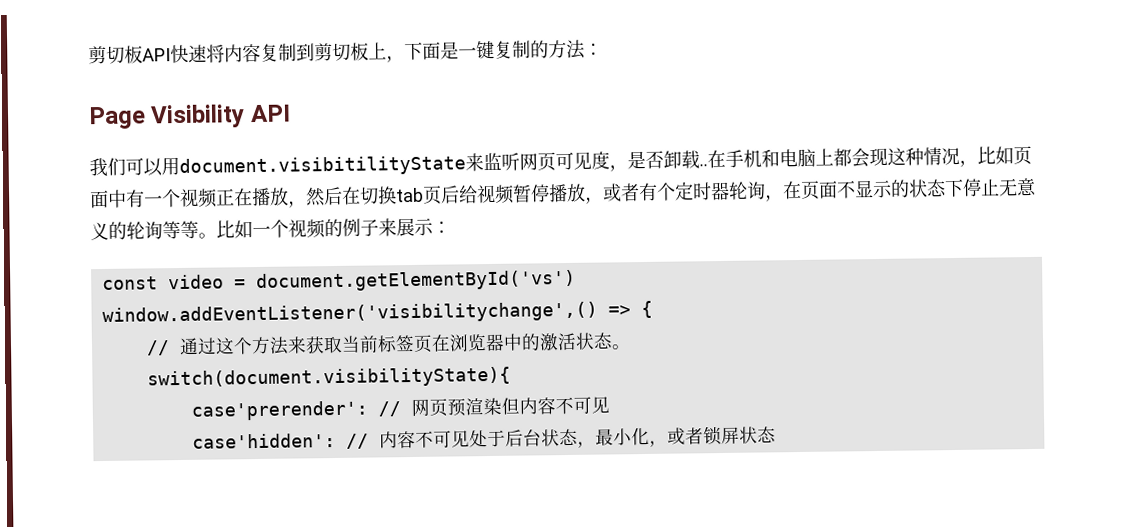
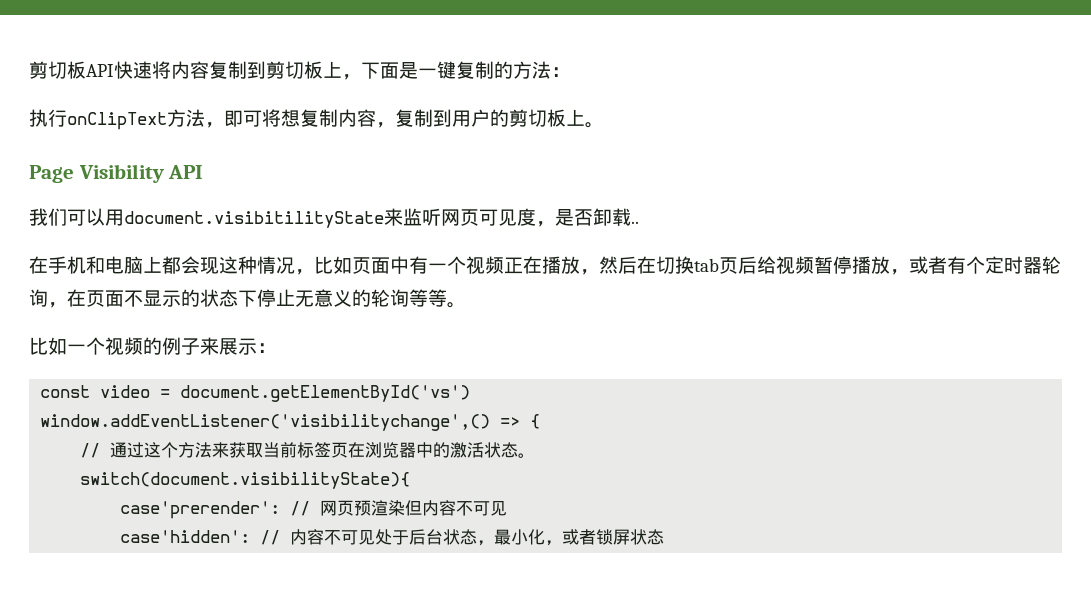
+ 执行onClipText方法，即可将想复制内容，复制到用户的剪切板上。
- 我们可以用document.visibitilityState来监听网页可见度，是否卸载..在手机和电脑上都会现这种情况，比如页面中有一个视频正在播放，然后在切换tab页后给视频暂停播放，或者有个定时器轮询，在页面不显示的状态下停止无意义的轮询等等。比如一个视频的例子来展示：
+ 我们可以用document.visibitilityState来监听网页可见度，是否卸载..
+ 在手机和电脑上都会现这种情况，比如页面中有一个视频正在播放，然后在切换tab页后给视频暂停播放，或者有个定时器轮询，在页面不显示的状态下停止无意义的轮询等等。
+ 比如一个视频的例子来展示：

